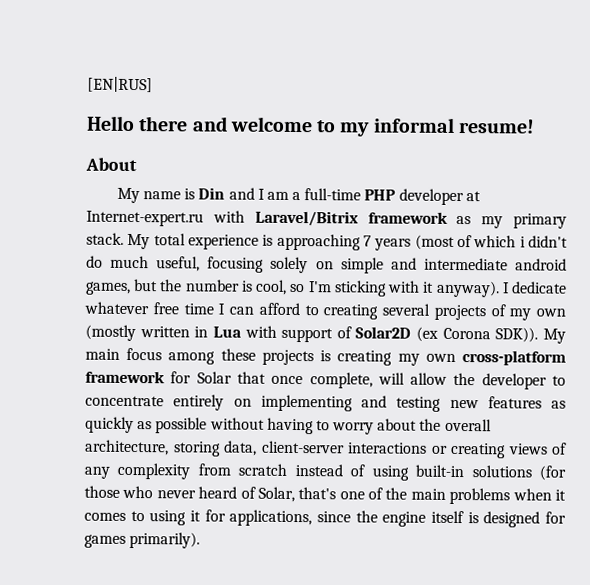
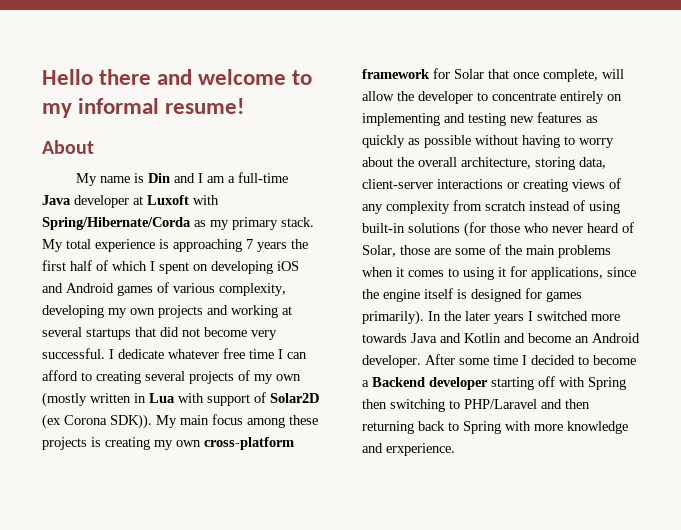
- [EN|RUS]
- My name is Din and I am a full-time PHP developer at Internet-expert.ru with Laravel/Bitrix framework as my primary stack.
+ My name is Din and I am a full-time Java developer at Luxoft with Spring/Hibernate/Corda as my primary stack.
- My total experience is approaching 7 years (most of which i didn't do much useful, focusing solely on simple and intermediate android games, but the number is cool, so I'm sticking with it anyway).
+ My total experience is approaching 7 years the first half of which I spent on developing iOS and Android games of various complexity, developing my own projects and working at several startups that did not become very successful.
- My main focus among these projects is creating my own cross-platform framework for Solar that once complete, will allow the developer to concentrate entirely on implementing and testing new features as quickly as possible without having to worry about the overall architecture, storing data, client-server interactions or creating views of any complexity from scratch instead of using built-in solutions (for those who never heard of Solar, that's one of the main problems when it comes to using it for applications, since the engine itself is designed for games primarily).
+ My main focus among these projects is creating my own cross-platform framework for Solar that once complete, will allow the developer to concentrate entirely on implementing and testing new features as quickly as possible without having to worry about the overall architecture, storing data, client-server interactions or creating views of any complexity from scratch instead of using built-in solutions (for those who never heard of Solar, those are some of the main problems when it comes to using it for applications, since the engine itself is designed for games primarily).
+ In the later years I switched more towards Java and Kotlin and become an Android developer. After some time I decided to become a Backend developer starting off with Spring then switching to PHP/Laravel and then returning back to Spring with more knowledge and erxperience.

